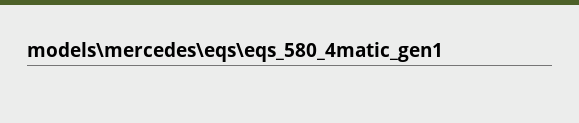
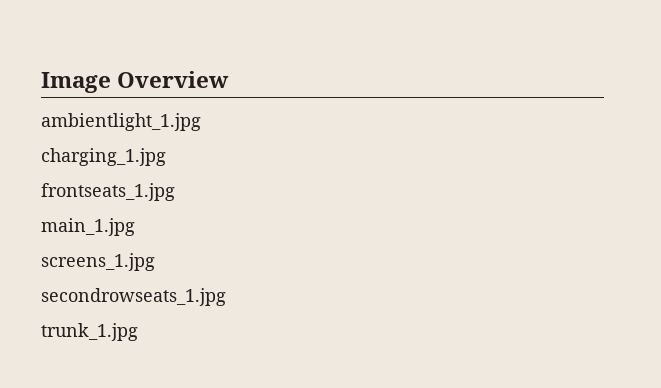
- models\mercedes\eqs\eqs_580_4matic_gen1
+ Image Overview
+ ambientlight_1.jpg
+ charging_1.jpg
+ frontseats_1.jpg
+ main_1.jpg
+ screens_1.jpg
+ secondrowseats_1.jpg
+ trunk_1.jpg

